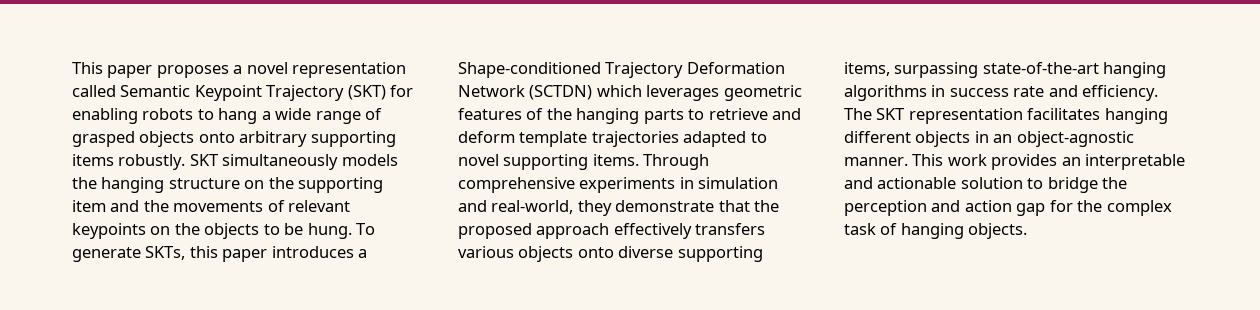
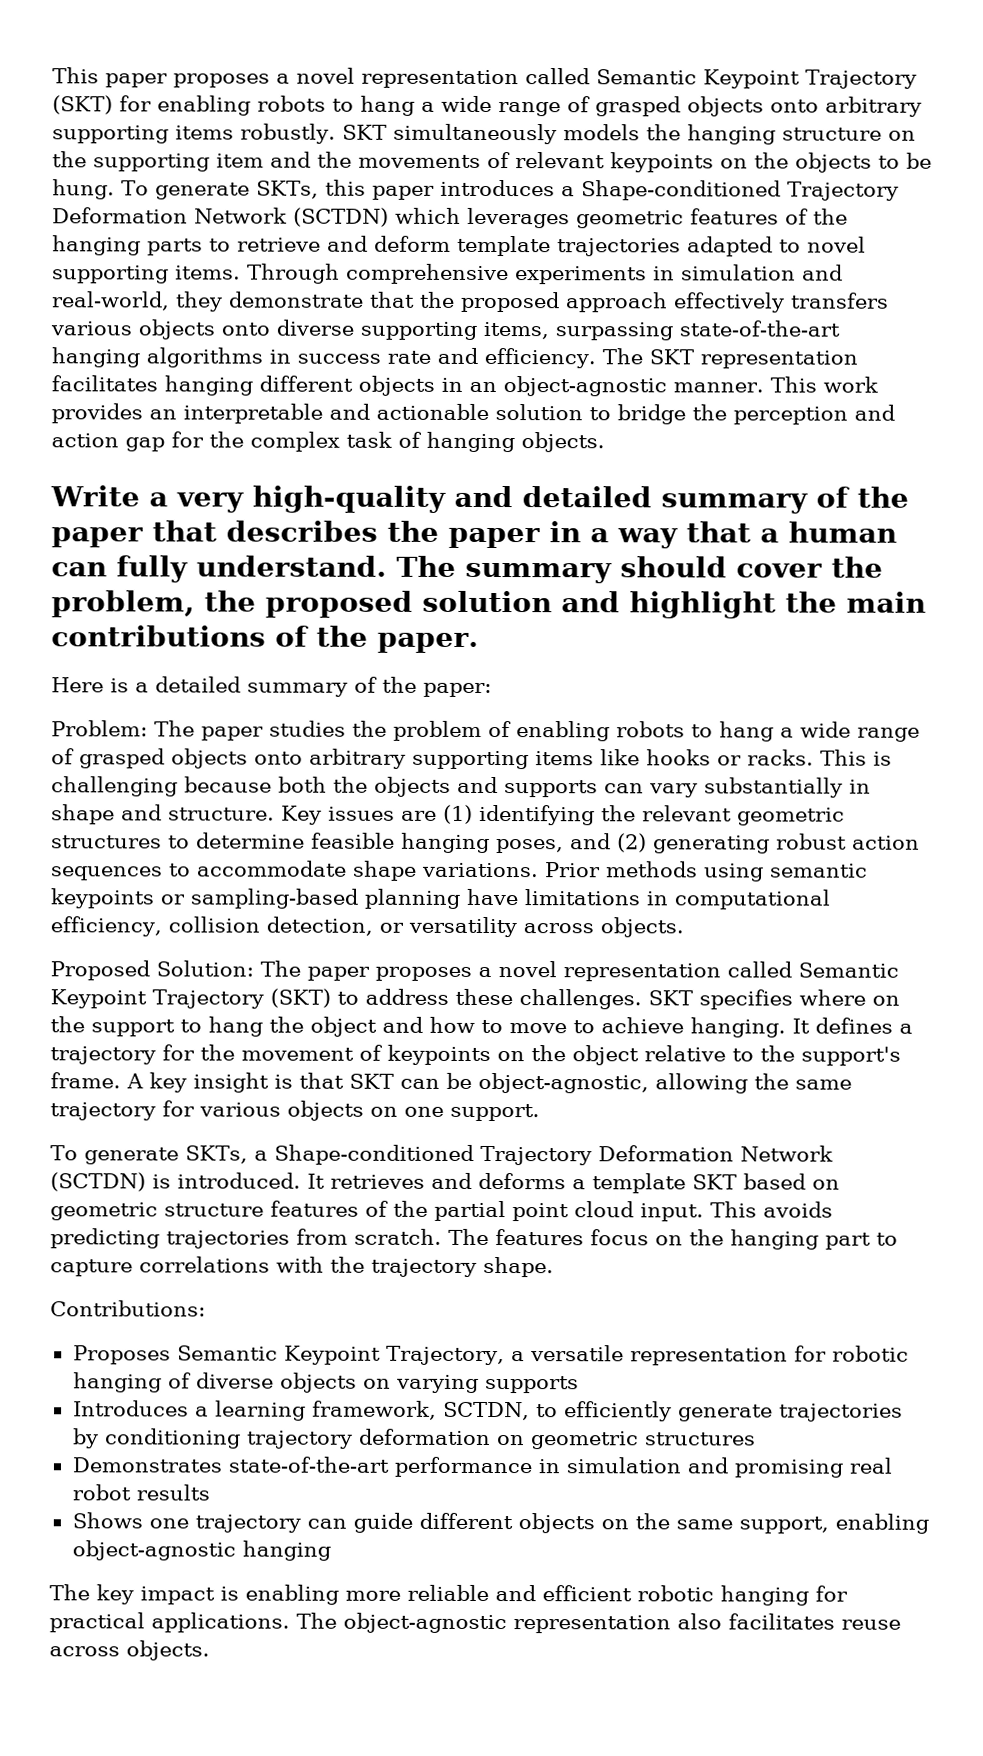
+ Write a very high-quality and detailed summary of the paper that describes the paper in a way that a human can fully understand. The summary should cover the problem, the proposed solution and highlight the main contributions of the paper.
+ Here is a detailed summary of the paper:
+ Problem: The paper studies the problem of enabling robots to hang a wide range of grasped objects onto arbitrary supporting items like hooks or racks. This is challenging because both the objects and supports can vary substantially in shape and structure. Key issues are (1) identifying the relevant geometric structures to determine feasible hanging poses, and (2) generating robust action sequences to accommodate shape variations. Prior methods using semantic keypoints or sampling-based planning have limitations in computational efficiency, collision detection, or versatility across objects.
+ Proposed Solution: The paper proposes a novel representation called Semantic Keypoint Trajectory (SKT) to address these challenges. SKT specifies where on the support to hang the object and how to move to achieve hanging. It defines a trajectory for the movement of keypoints on the object relative to the support's frame. A key insight is that SKT can be object-agnostic, allowing the same trajectory for various objects on one support.
+ To generate SKTs, a Shape-conditioned Trajectory Deformation Network (SCTDN) is introduced. It retrieves and deforms a template SKT based on geometric structure features of the partial point cloud input. This avoids predicting trajectories from scratch. The features focus on the hanging part to capture correlations with the trajectory shape.
+ Contributions:
+ Proposes Semantic Keypoint Trajectory, a versatile representation for robotic hanging of diverse objects on varying supports
+ Introduces a learning framework, SCTDN, to efficiently generate trajectories by conditioning trajectory deformation on geometric structures
+ Demonstrates state-of-the-art performance in simulation and promising real robot results
+ Shows one trajectory can guide different objects on the same support, enabling object-agnostic hanging
+ The key impact is enabling more reliable and efficient robotic hanging for practical applications. The object-agnostic representation also facilitates reuse across objects.

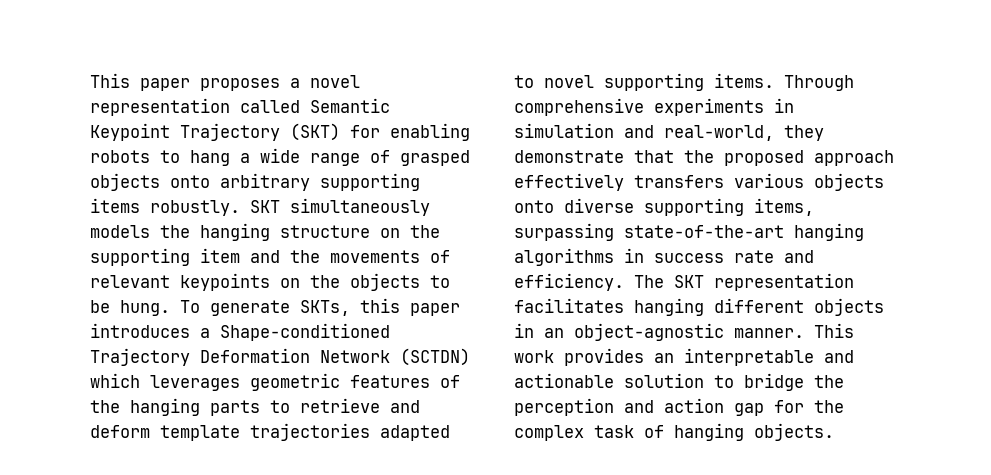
- Write a very high-quality and detailed summary of the paper that describes the paper in a way that a human can fully understand. The summary should cover the problem, the proposed solution and highlight the main contributions of the paper.
- Here is a detailed summary of the paper:
- Problem: The paper studies the problem of enabling robots to hang a wide range of grasped objects onto arbitrary supporting items like hooks or racks. This is challenging because both the objects and supports can vary substantially in shape and structure. Key issues are (1) identifying the relevant geometric structures to determine feasible hanging poses, and (2) generating robust action sequences to accommodate shape variations. Prior methods using semantic keypoints or sampling-based planning have limitations in computational efficiency, collision detection, or versatility across objects.
- Proposed Solution: The paper proposes a novel representation called Semantic Keypoint Trajectory (SKT) to address these challenges. SKT specifies where on the support to hang the object and how to move to achieve hanging. It defines a trajectory for the movement of keypoints on the object relative to the support's frame. A key insight is that SKT can be object-agnostic, allowing the same trajectory for various objects on one support.
- To generate SKTs, a Shape-conditioned Trajectory Deformation Network (SCTDN) is introduced. It retrieves and deforms a template SKT based on geometric structure features of the partial point cloud input. This avoids predicting trajectories from scratch. The features focus on the hanging part to capture correlations with the trajectory shape.
- Contributions:
- Proposes Semantic Keypoint Trajectory, a versatile representation for robotic hanging of diverse objects on varying supports
- Introduces a learning framework, SCTDN, to efficiently generate trajectories by conditioning trajectory deformation on geometric structures
- Demonstrates state-of-the-art performance in simulation and promising real robot results
- Shows one trajectory can guide different objects on the same support, enabling object-agnostic hanging
- The key impact is enabling more reliable and efficient robotic hanging for practical applications. The object-agnostic representation also facilitates reuse across objects.

